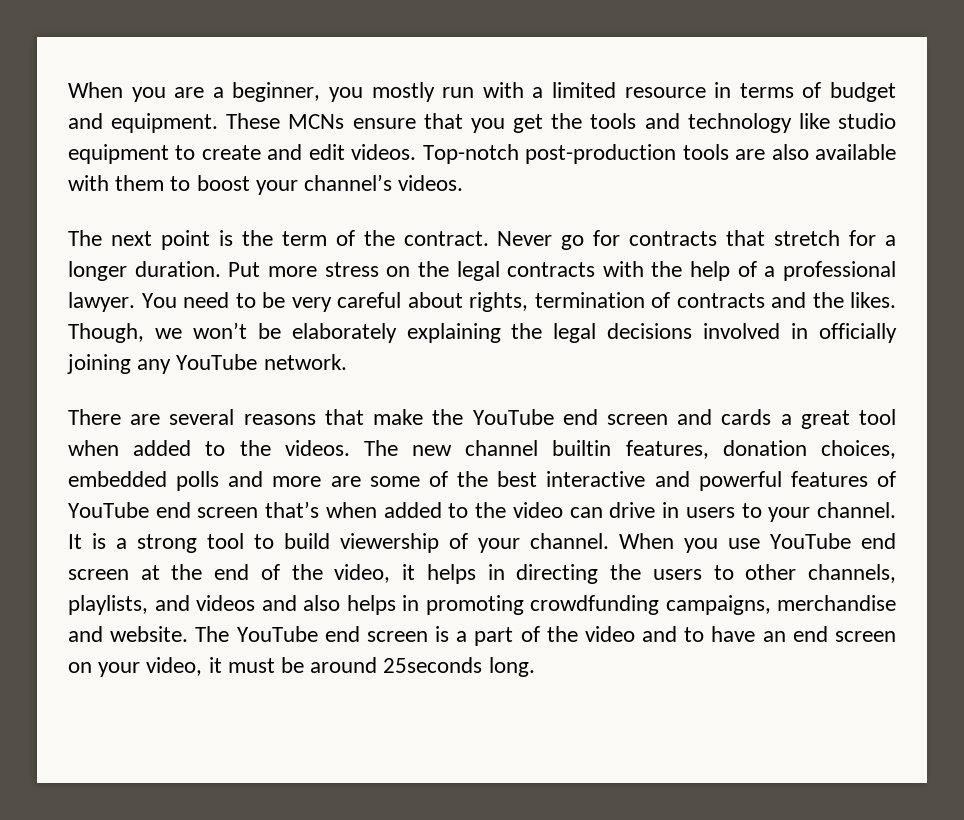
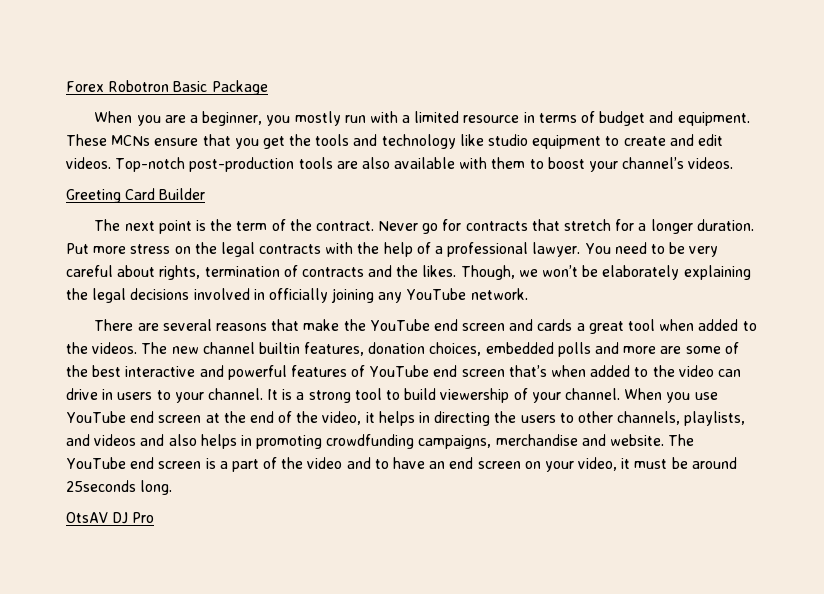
+ Forex Robotron Basic Package
+ Greeting Card Builder
+ OtsAV DJ Pro

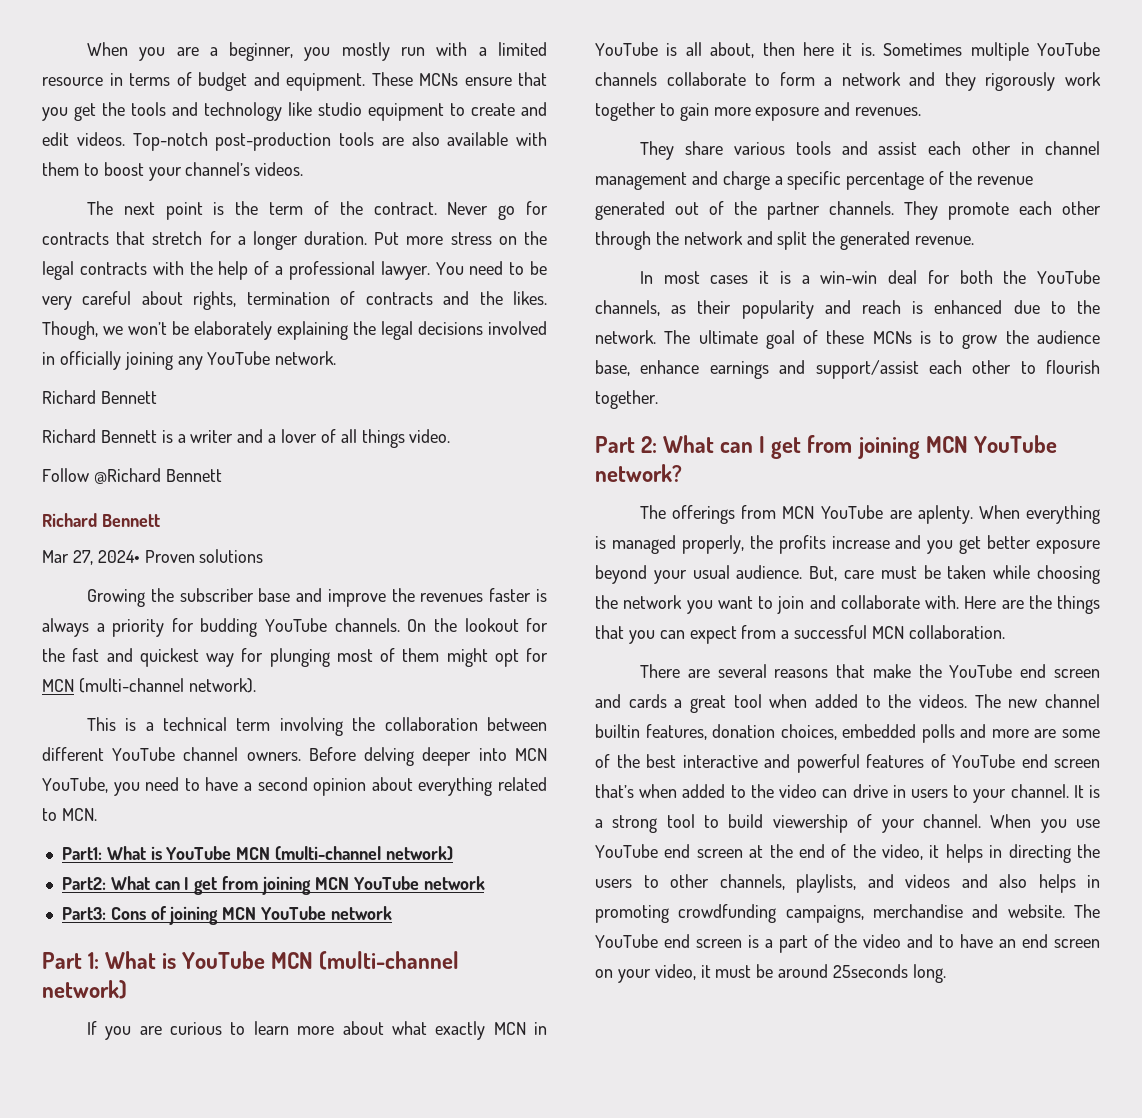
- Forex Robotron Basic Package
- Greeting Card Builder
  Though, we won’t be elaborately explaining the legal decisions involved in officially joining any YouTube network.
+ Richard Bennett
+ Richard Bennett is a writer and a lover of all things video.
+ Follow @Richard Bennett
+ Richard Bennett
+ Mar 27, 2024• Proven solutions
+ Growing the subscriber base and improve the revenues faster is always a priority for budding YouTube channels. On the lookout for the fast and quickest way for plunging most of them might opt for MCN (multi-channel network).
+ This is a technical term involving the collaboration between different YouTube channel owners. Before delving deeper into MCN YouTube, you need to have a second opinion about everything related to MCN.
+ Part1: What is YouTube MCN (multi-channel network)
+ Part2: What can I get from joining MCN YouTube network
+ Part3: Cons of joining MCN YouTube network
+ Part 1: What is YouTube MCN (multi-channel network)
+ If you are curious to learn more about what exactly MCN in YouTube is all about, then here it is. Sometimes multiple YouTube channels collaborate to form a network and they rigorously work together to gain more exposure and revenues.
+ They share various tools and assist each other in channel management and charge a specific percentage of the revenue generated out of the partner channels. They promote each other through the network and split the generated revenue.
+ In most cases it is a win-win deal for both the YouTube channels, as their popularity and reach is enhanced due to the network. The ultimate goal of these MCNs is to grow the audience base, enhance earnings and support/assist each other to flourish together.
+ Part 2: What can I get from joining MCN YouTube network?
+ The offerings from MCN YouTube are aplenty. When everything is managed properly, the profits increase and you get better exposure beyond your usual audience. But, care must be taken while choosing the network you want to join and collaborate with. Here are the things that you can expect from a successful MCN collaboration.
- OtsAV DJ Pro

